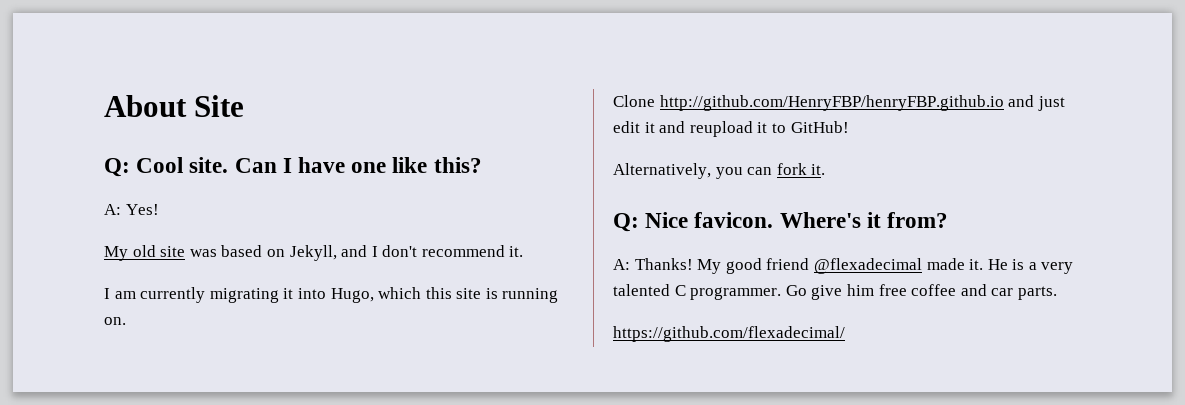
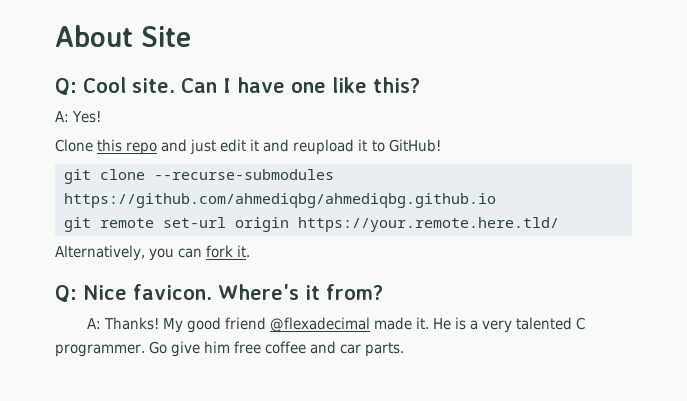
- My old site was based on Jekyll, and I don't recommend it.
- I am currently migrating it into Hugo, which this site is running on.
- Clone http://github.com/HenryFBP/henryFBP.github.io and just edit it and reupload it to GitHub!
+ Clone this repo and just edit it and reupload it to GitHub!
+ git clone --recurse-submodules https://github.com/ahmediqbg/ahmediqbg.github.io
+ git remote set-url origin https://your.remote.here.tld/
- https://github.com/flexadecimal/

